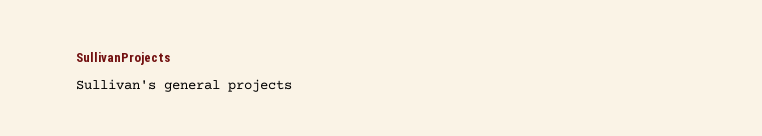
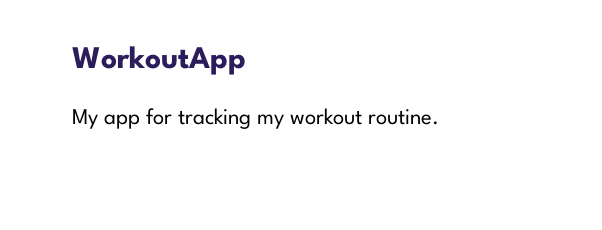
- SullivanProjects
- Sullivan's general projects
+ WorkoutApp
+ My app for tracking my workout routine.

